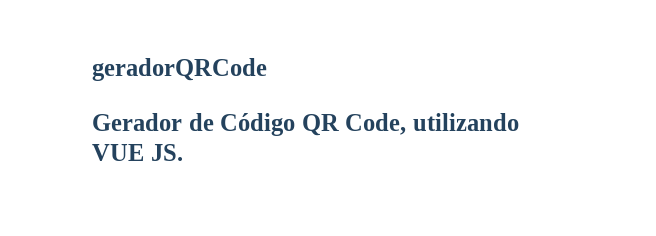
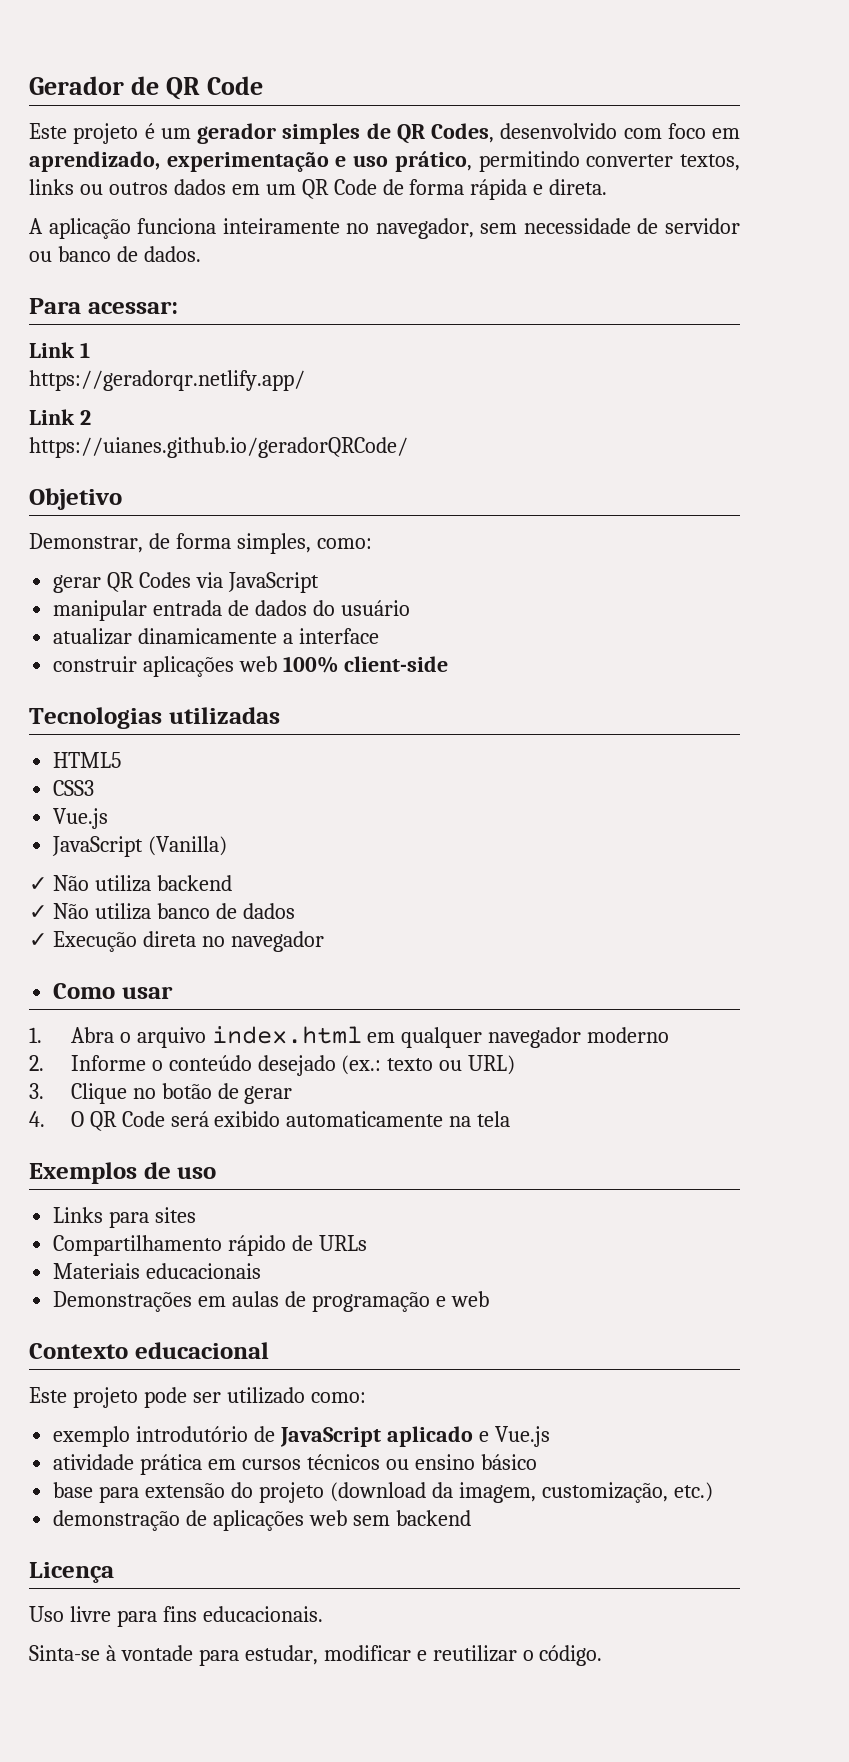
- geradorQRCode
- Gerador de Código QR Code, utilizando VUE JS.
+ Gerador de QR Code
+ Este projeto é um gerador simples de QR Codes, desenvolvido com foco em aprendizado, experimentação e uso prático, permitindo converter textos, links ou outros dados em um QR Code de forma rápida e direta.
+ A aplicação funciona inteiramente no navegador, sem necessidade de servidor ou banco de dados.
+ Para acessar:
+ Link 1
+ https://geradorqr.netlify.app/
+ Link 2
+ https://uianes.github.io/geradorQRCode/
+ Objetivo
+ Demonstrar, de forma simples, como:
+ gerar QR Codes via JavaScript
+ manipular entrada de dados do usuário
+ atualizar dinamicamente a interface
+ construir aplicações web 100% client-side
+ Tecnologias utilizadas
+ HTML5
+ CSS3
+ Vue.js
+ JavaScript (Vanilla)
+ ✓ Não utiliza backend
+ ✓ Não utiliza banco de dados
+ ✓ Execução direta no navegador
+ Como usar
+ 1. Abra o arquivo index.html em qualquer navegador moderno
+ 2. Informe o conteúdo desejado (ex.: texto ou URL)
+ 3. Clique no botão de gerar
+ 4. O QR Code será exibido automaticamente na tela
+ Exemplos de uso
+ Links para sites
+ Compartilhamento rápido de URLs
+ Materiais educacionais
+ Demonstrações em aulas de programação e web
+ Contexto educacional
+ Este projeto pode ser utilizado como:
+ exemplo introdutório de JavaScript aplicado e Vue.js
+ atividade prática em cursos técnicos ou ensino básico
+ base para extensão do projeto (download da imagem, customização, etc.)
+ demonstração de aplicações web sem backend
+ Licença
+ Uso livre para fins educacionais.
+ Sinta-se à vontade para estudar, modificar e reutilizar o código.

